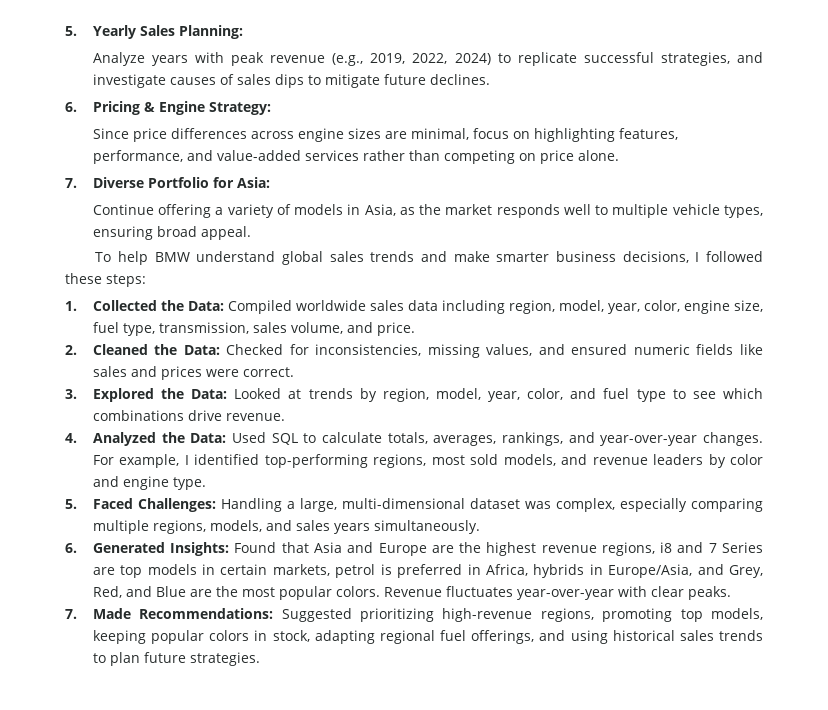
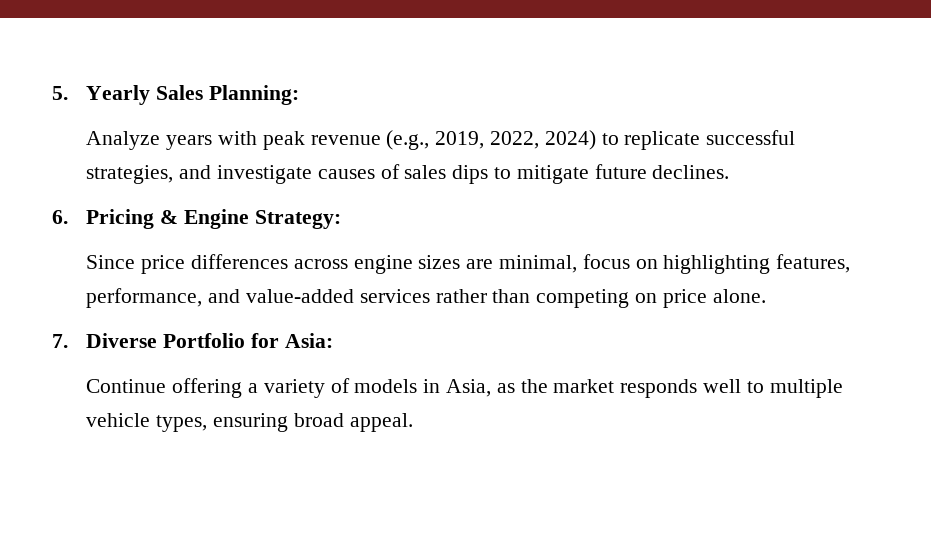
- To help BMW understand global sales trends and make smarter business decisions, I followed these steps:
- 1. Collected the Data: Compiled worldwide sales data including region, model, year, color, engine size, fuel type, transmission, sales volume, and price.
- 2. Cleaned the Data: Checked for inconsistencies, missing values, and ensured numeric fields like sales and prices were correct.
- 3. Explored the Data: Looked at trends by region, model, year, color, and fuel type to see which combinations drive revenue.
- 4. Analyzed the Data: Used SQL to calculate totals, averages, rankings, and year-over-year changes. For example, I identified top-performing regions, most sold models, and revenue leaders by color and engine type.
- 5. Faced Challenges: Handling a large, multi-dimensional dataset was complex, especially comparing multiple regions, models, and sales years simultaneously.
- 6. Generated Insights: Found that Asia and Europe are the highest revenue regions, i8 and 7 Series are top models in certain markets, petrol is preferred in Africa, hybrids in Europe/Asia, and Grey, Red, and Blue are the most popular colors. Revenue fluctuates year-over-year with clear peaks.
- 7. Made Recommendations: Suggested prioritizing high-revenue regions, promoting top models, keeping popular colors in stock, adapting regional fuel offerings, and using historical sales trends to plan future strategies.

